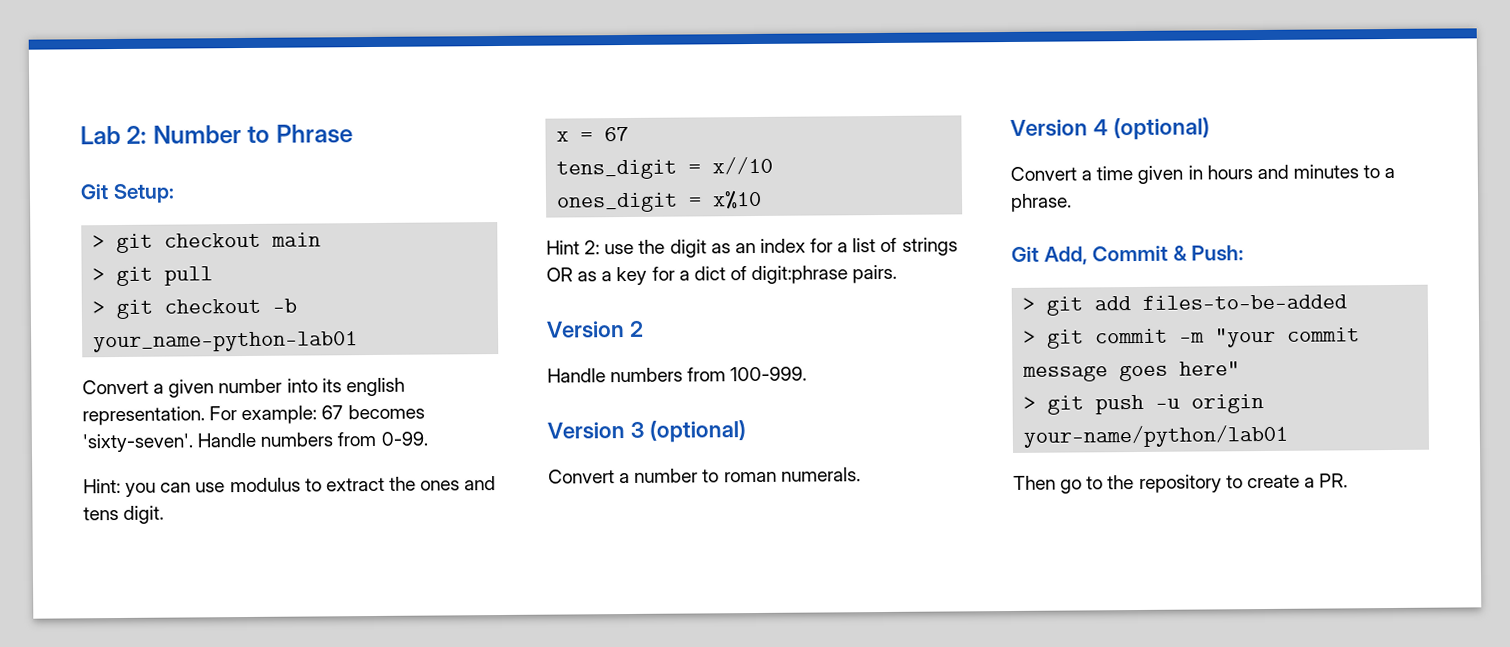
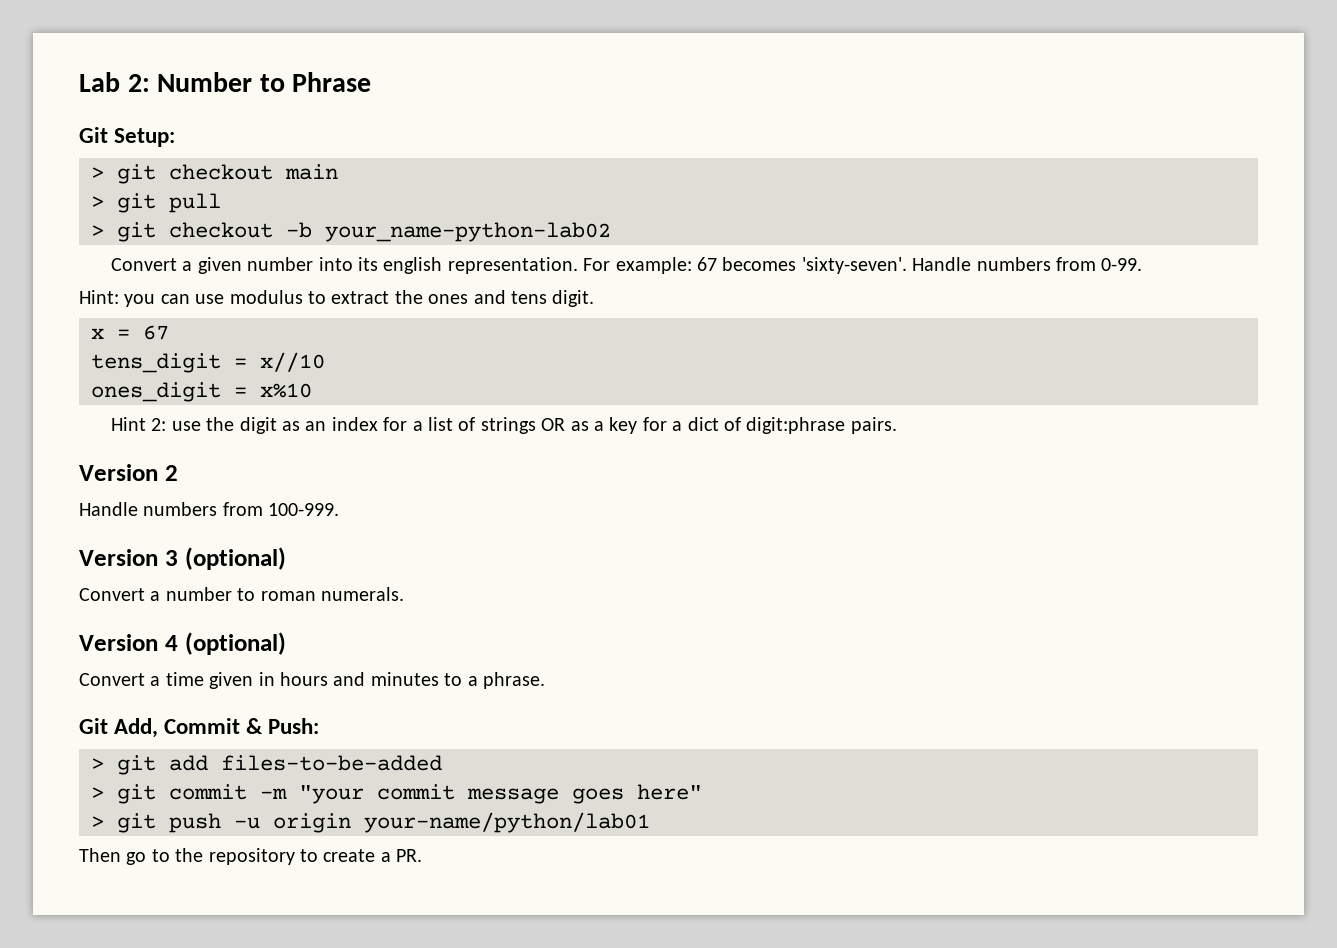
- > git checkout -b your_name-python-lab01
+ > git checkout -b your_name-python-lab02

